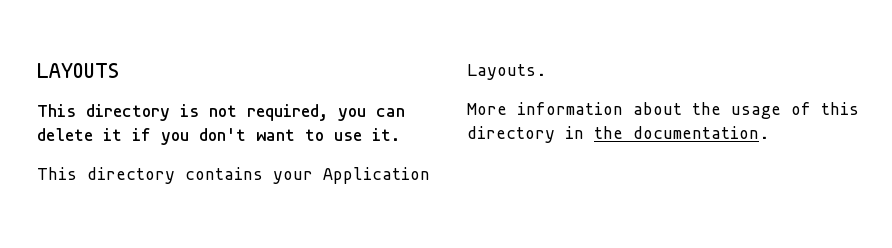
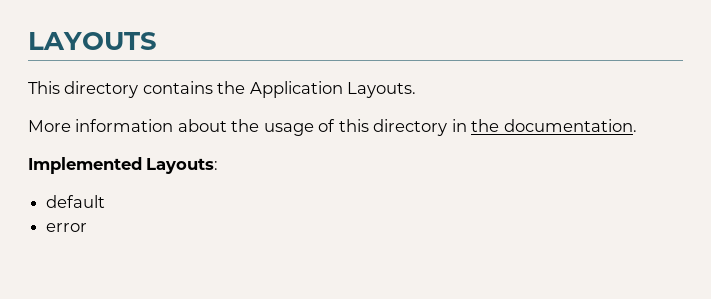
- This directory is not required, you can delete it if you don't want to use it.
- This directory contains your Application Layouts.
+ This directory contains the Application Layouts.
+ Implemented Layouts:
+ default
+ error

